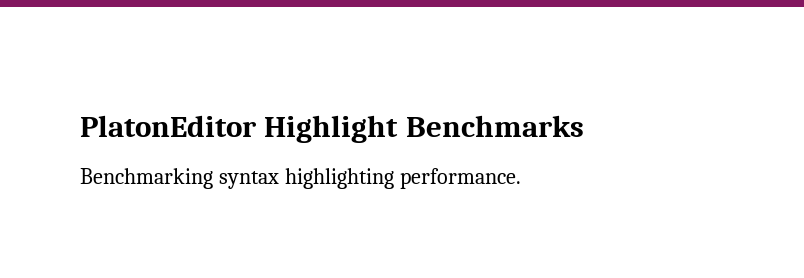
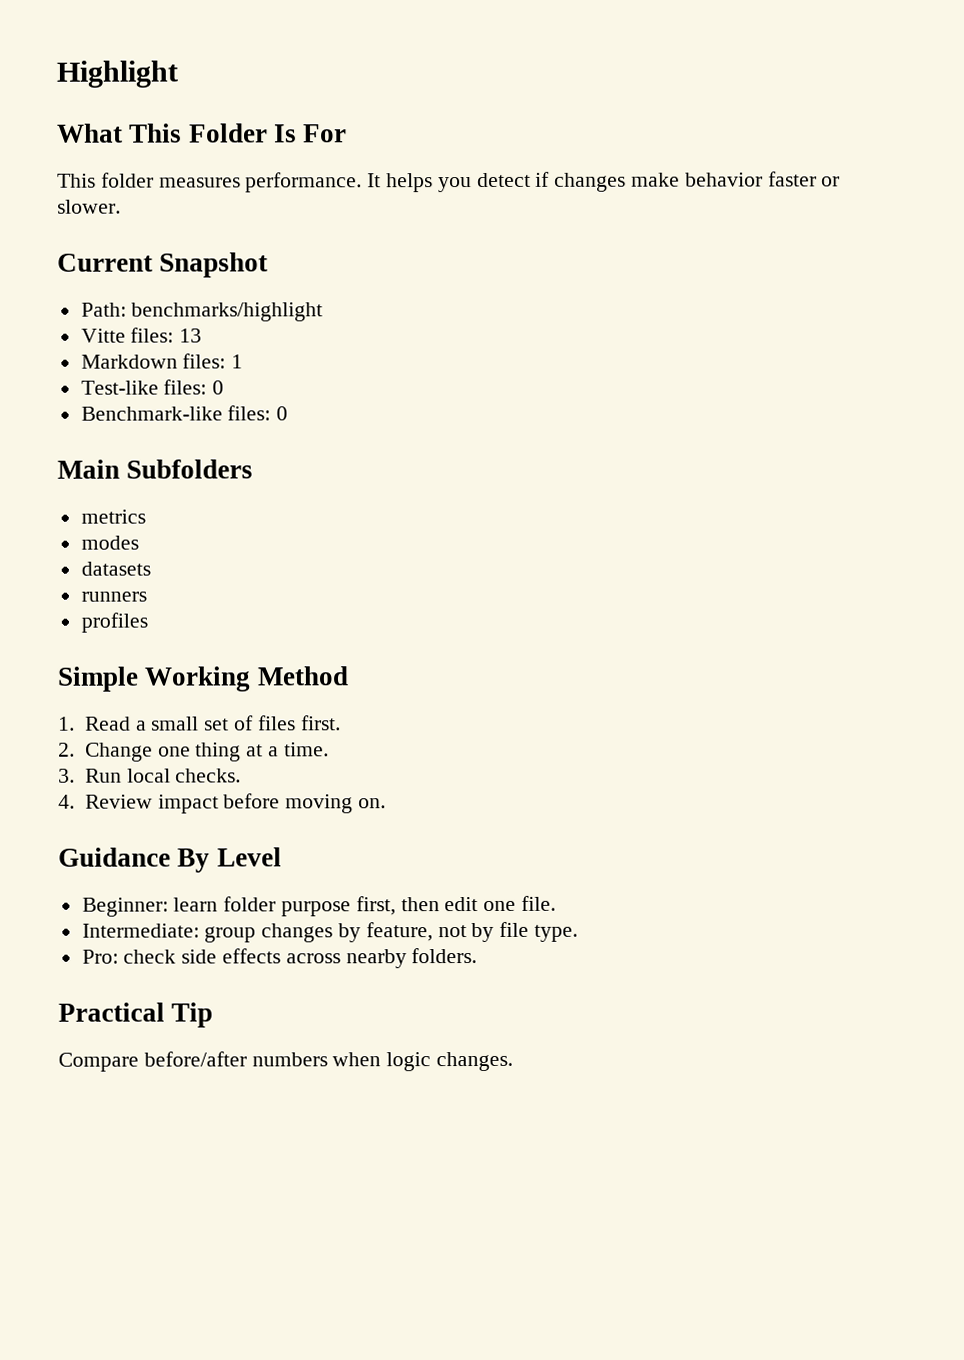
- PlatonEditor Highlight Benchmarks
- Benchmarking syntax highlighting performance.
+ Highlight
+ What This Folder Is For
+ This folder measures performance. It helps you detect if changes make behavior faster or slower.
+ Current Snapshot
+ Path: benchmarks/highlight
+ Vitte files: 13
+ Markdown files: 1
+ Test-like files: 0
+ Benchmark-like files: 0
+ Main Subfolders
+ metrics
+ modes
+ datasets
+ runners
+ profiles
+ Simple Working Method
+ 1. Read a small set of files first.
+ 2. Change one thing at a time.
+ 3. Run local checks.
+ 4. Review impact before moving on.
+ Guidance By Level
+ Beginner: learn folder purpose first, then edit one file.
+ Intermediate: group changes by feature, not by file type.
+ Pro: check side effects across nearby folders.
+ Practical Tip
+ Compare before/after numbers when logic changes.

